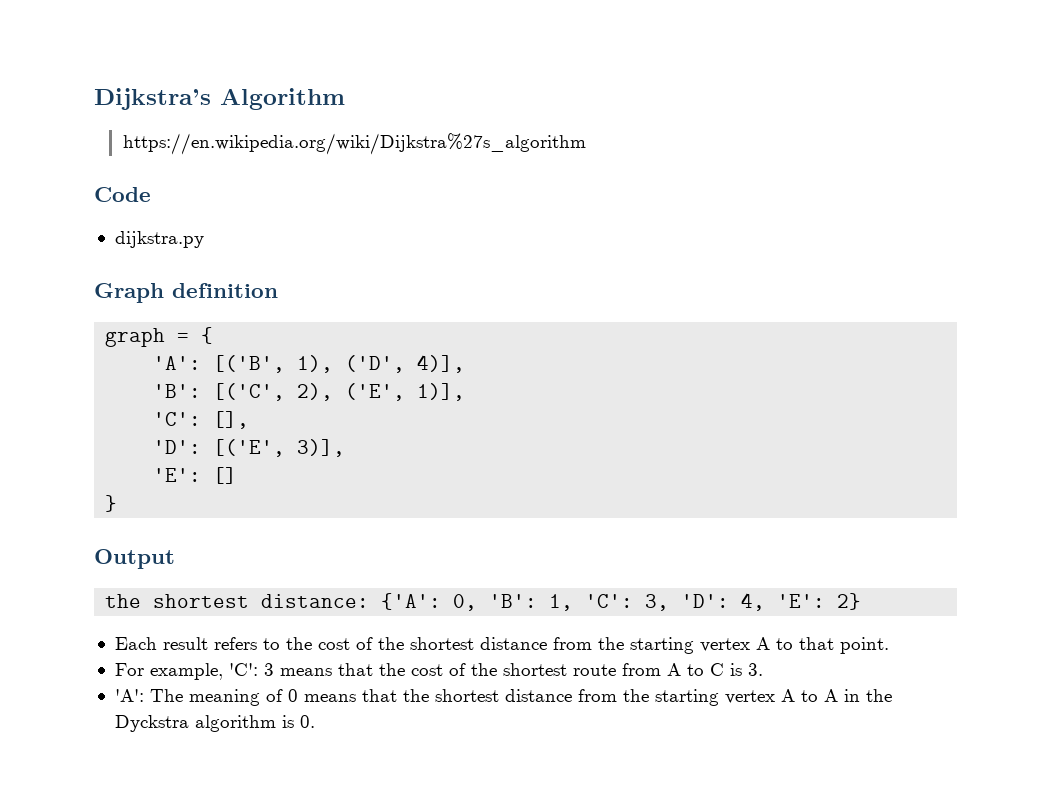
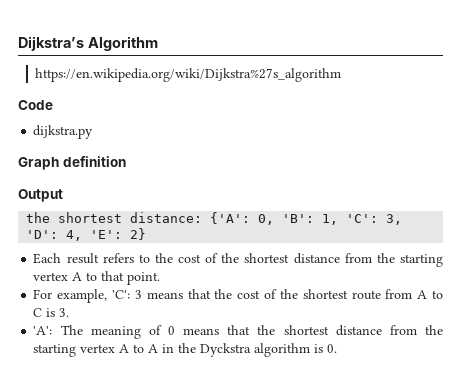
- graph = {
- 'A': [('B', 1), ('D', 4)],
- 'B': [('C', 2), ('E', 1)],
- 'C': [],
- 'D': [('E', 3)],
- 'E': []
- }

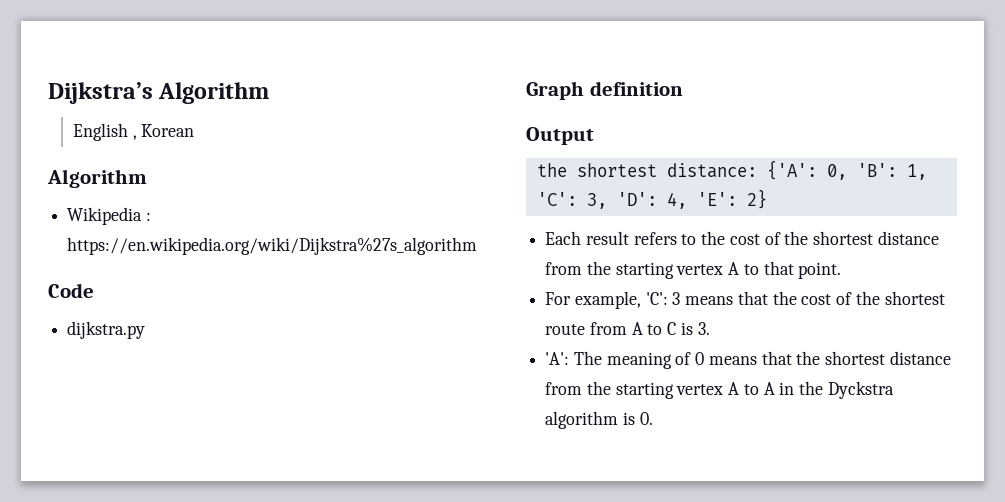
- https://en.wikipedia.org/wiki/Dijkstra%27s_algorithm
+ English , Korean
+ Algorithm
+ Wikipedia : https://en.wikipedia.org/wiki/Dijkstra%27s_algorithm

